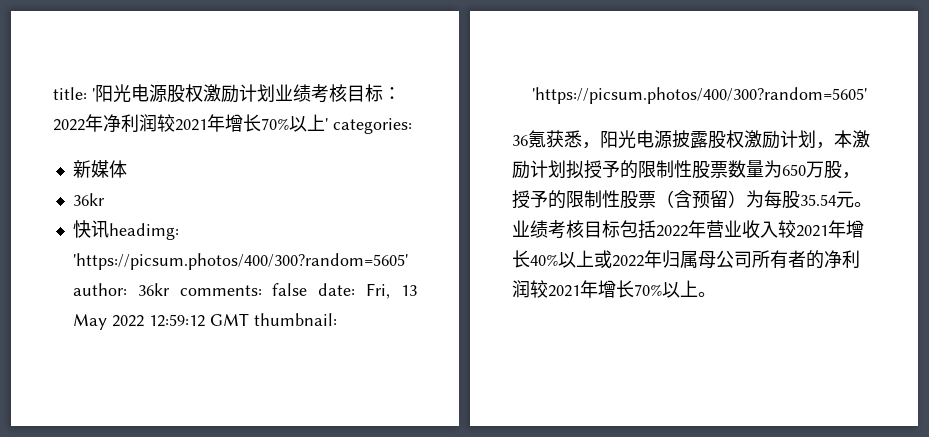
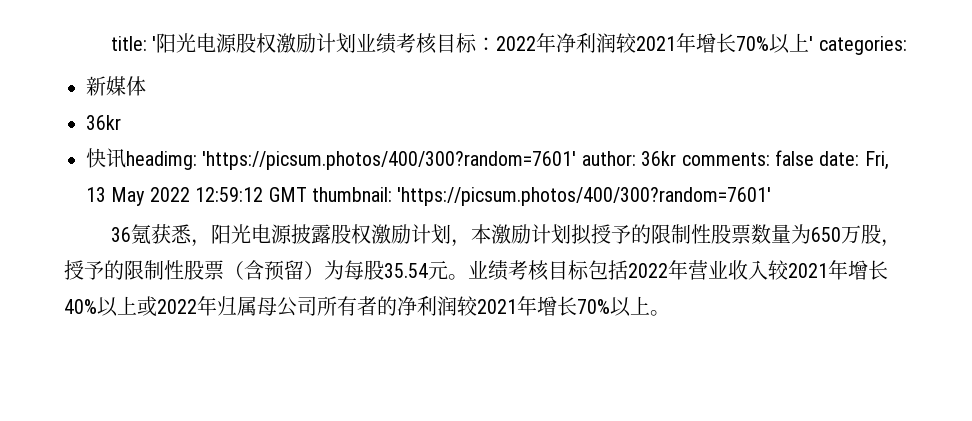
- 快讯headimg: 'https://picsum.photos/400/300?random=5605' author: 36kr comments: false date: Fri, 13 May 2022 12:59:12 GMT thumbnail: 'https://picsum.photos/400/300?random=5605'
+ 快讯headimg: 'https://picsum.photos/400/300?random=7601' author: 36kr comments: false date: Fri, 13 May 2022 12:59:12 GMT thumbnail: 'https://picsum.photos/400/300?random=7601'

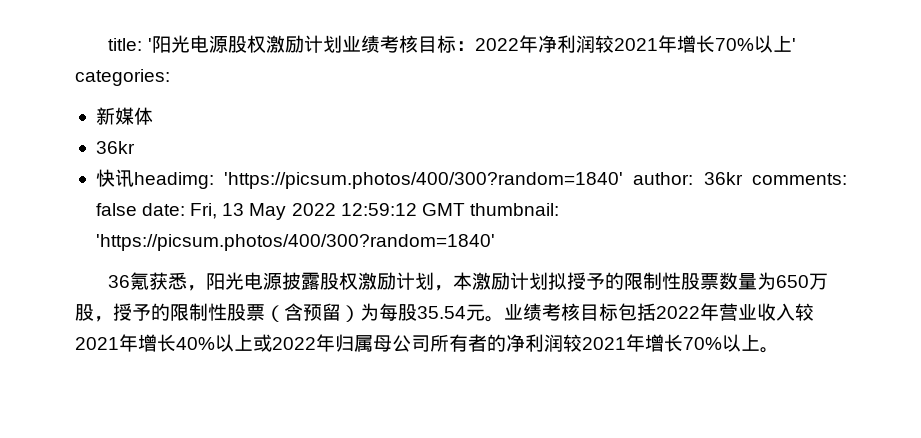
- 快讯headimg: 'https://picsum.photos/400/300?random=7601' author: 36kr comments: false date: Fri, 13 May 2022 12:59:12 GMT thumbnail: 'https://picsum.photos/400/300?random=7601'
+ 快讯headimg: 'https://picsum.photos/400/300?random=1840' author: 36kr comments: false date: Fri, 13 May 2022 12:59:12 GMT thumbnail: 'https://picsum.photos/400/300?random=1840'

